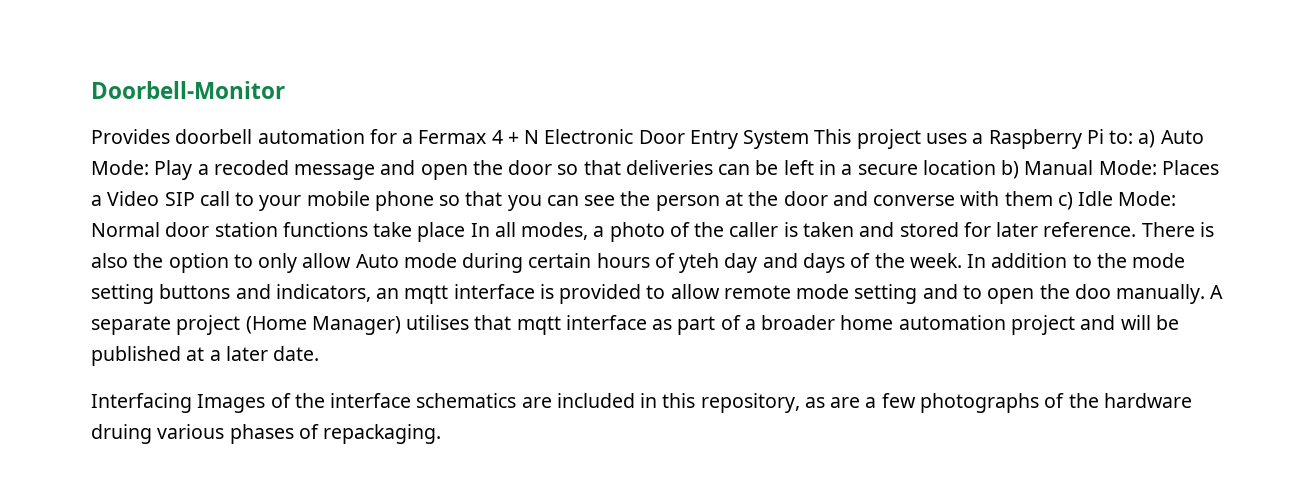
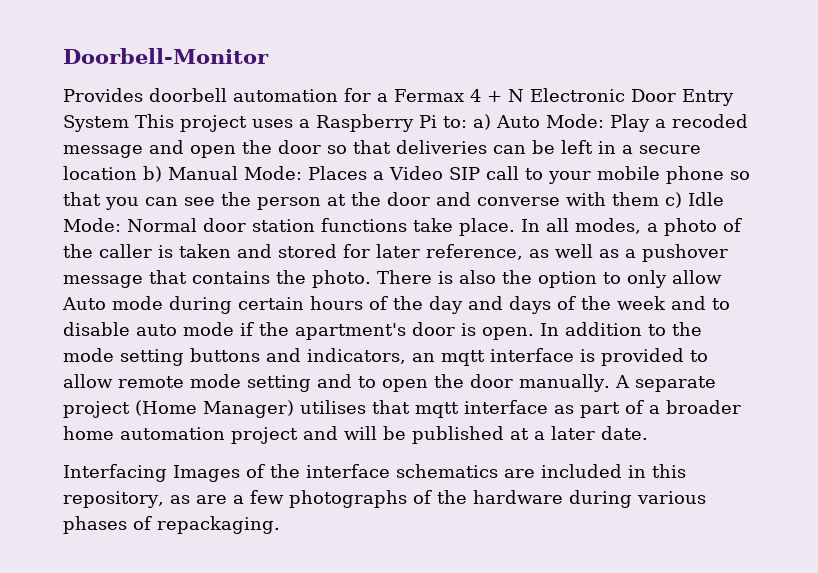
- Normal door station functions take place In all modes, a photo of the caller is taken and stored for later reference.
+ Normal door station functions take place. In all modes, a photo of the caller is taken and stored for later reference, as well as a pushover message that contains the photo.
- There is also the option to only allow Auto mode during certain hours of yteh day and days of the week.
+ There is also the option to only allow Auto mode during certain hours of the day and days of the week and to disable auto mode if the apartment's door is open.
- In addition to the mode setting buttons and indicators, an mqtt interface is provided to allow remote mode setting and to open the doo manually.
+ In addition to the mode setting buttons and indicators, an mqtt interface is provided to allow remote mode setting and to open the door manually.
- Interfacing Images of the interface schematics are included in this repository, as are a few photographs of the hardware druing various phases of repackaging.
+ Interfacing Images of the interface schematics are included in this repository, as are a few photographs of the hardware during various phases of repackaging.

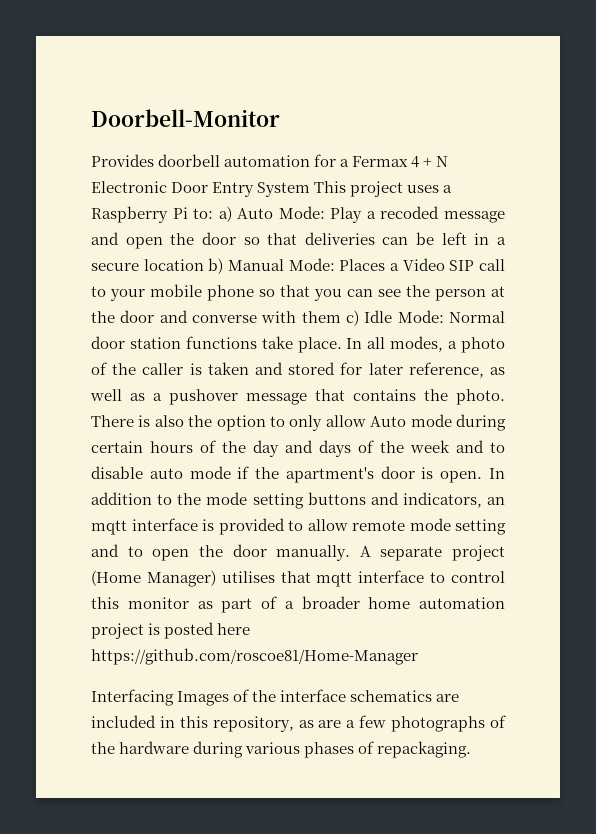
- A separate project (Home Manager) utilises that mqtt interface as part of a broader home automation project and will be published at a later date.
+ A separate project (Home Manager) utilises that mqtt interface to control this monitor as part of a broader home automation project is posted here https://github.com/roscoe81/Home-Manager

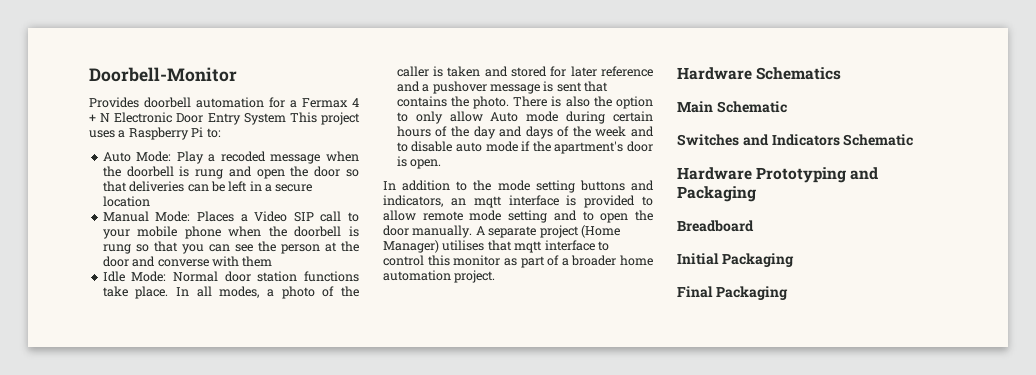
- Provides doorbell automation for a Fermax 4 + N Electronic Door Entry System This project uses a Raspberry Pi to: a) Auto Mode:
+ Provides doorbell automation for a Fermax 4 + N Electronic Door Entry System This project uses a Raspberry Pi to:
+ Auto Mode:
- Play a recoded message and open the door so that deliveries can be left in a secure location b) Manual Mode:
+ Play a recoded message when the doorbell is rung and open the door so that deliveries can be left in a secure location
+ Manual Mode:
- Places a Video SIP call to your mobile phone so that you can see the person at the door and converse with them c) Idle Mode:
+ Places a Video SIP call to your mobile phone when the doorbell is rung so that you can see the person at the door and converse with them
+ Idle Mode:
- In all modes, a photo of the caller is taken and stored for later reference, as well as a pushover message that contains the photo.
+ In all modes, a photo of the caller is taken and stored for later reference and a pushover message is sent that contains the photo.
- There is also the option to only allow Auto mode during certain hours of the day and days of the week and to disable auto mode if the apartment's door is open. In addition to the mode setting buttons and indicators, an mqtt interface is provided to allow remote mode setting and to open the door manually.
+ There is also the option to only allow Auto mode during certain hours of the day and days of the week and to disable auto mode if the apartment's door is open.
+ In addition to the mode setting buttons and indicators, an mqtt interface is provided to allow remote mode setting and to open the door manually.
- A separate project (Home Manager) utilises that mqtt interface to control this monitor as part of a broader home automation project is posted here https://github.com/roscoe81/Home-Manager
- Interfacing Images of the interface schematics are included in this repository, as are a few photographs of the hardware during various phases of repackaging.
+ A separate project (Home Manager) utilises that mqtt interface to control this monitor as part of a broader home automation project.
+ Hardware Schematics
+ Main Schematic
+ Switches and Indicators Schematic
+ Hardware Prototyping and Packaging
+ Breadboard
+ Initial Packaging
+ Final Packaging

